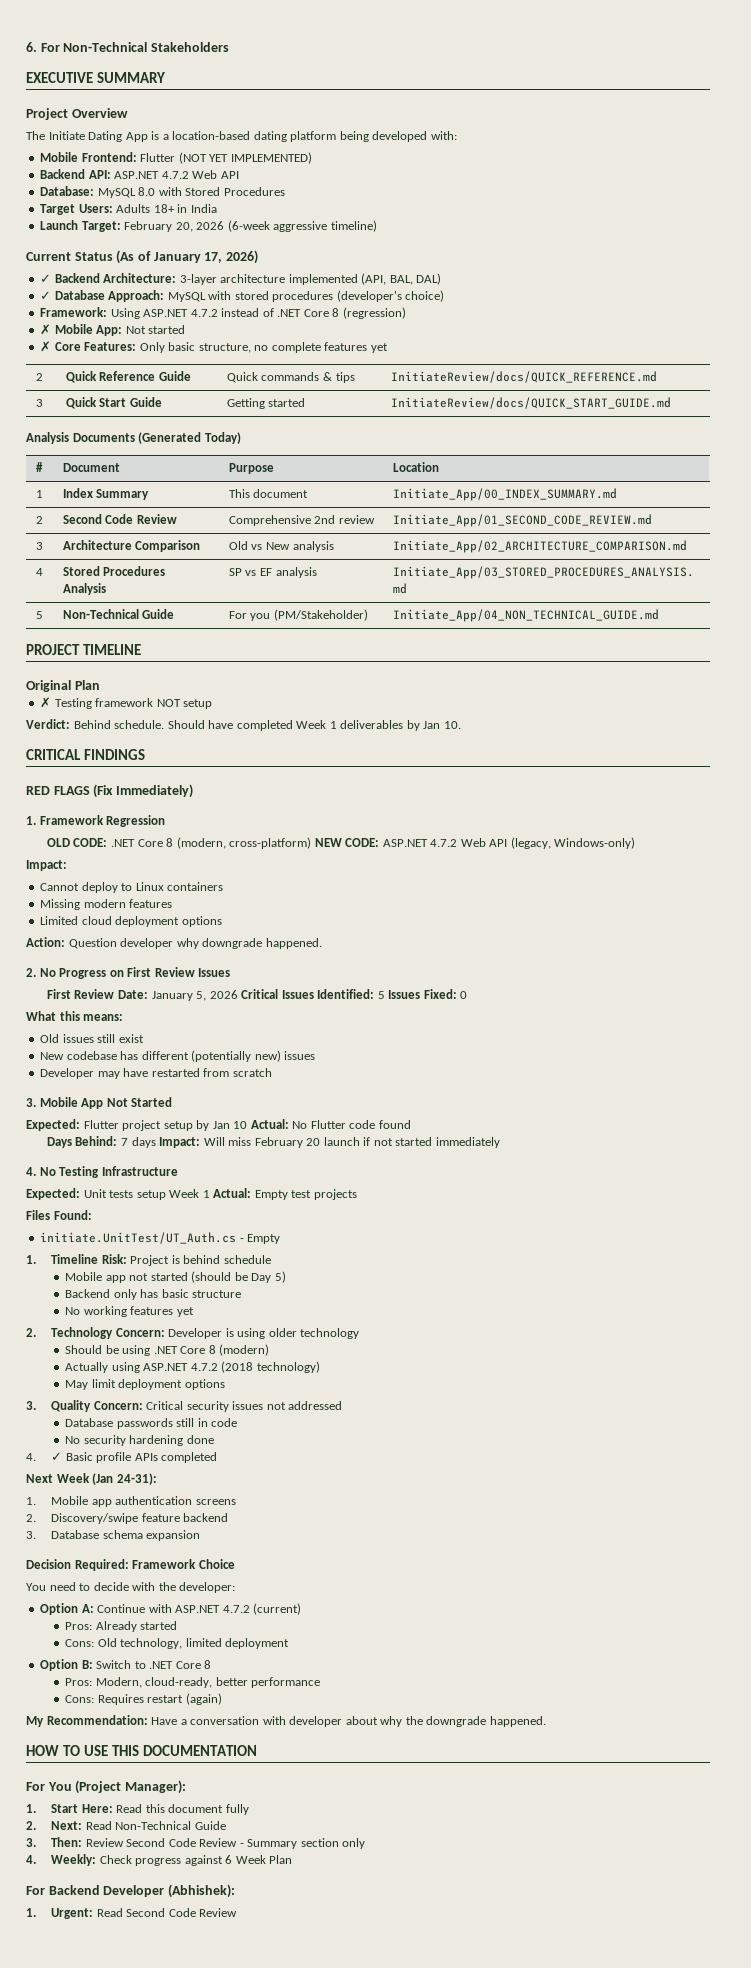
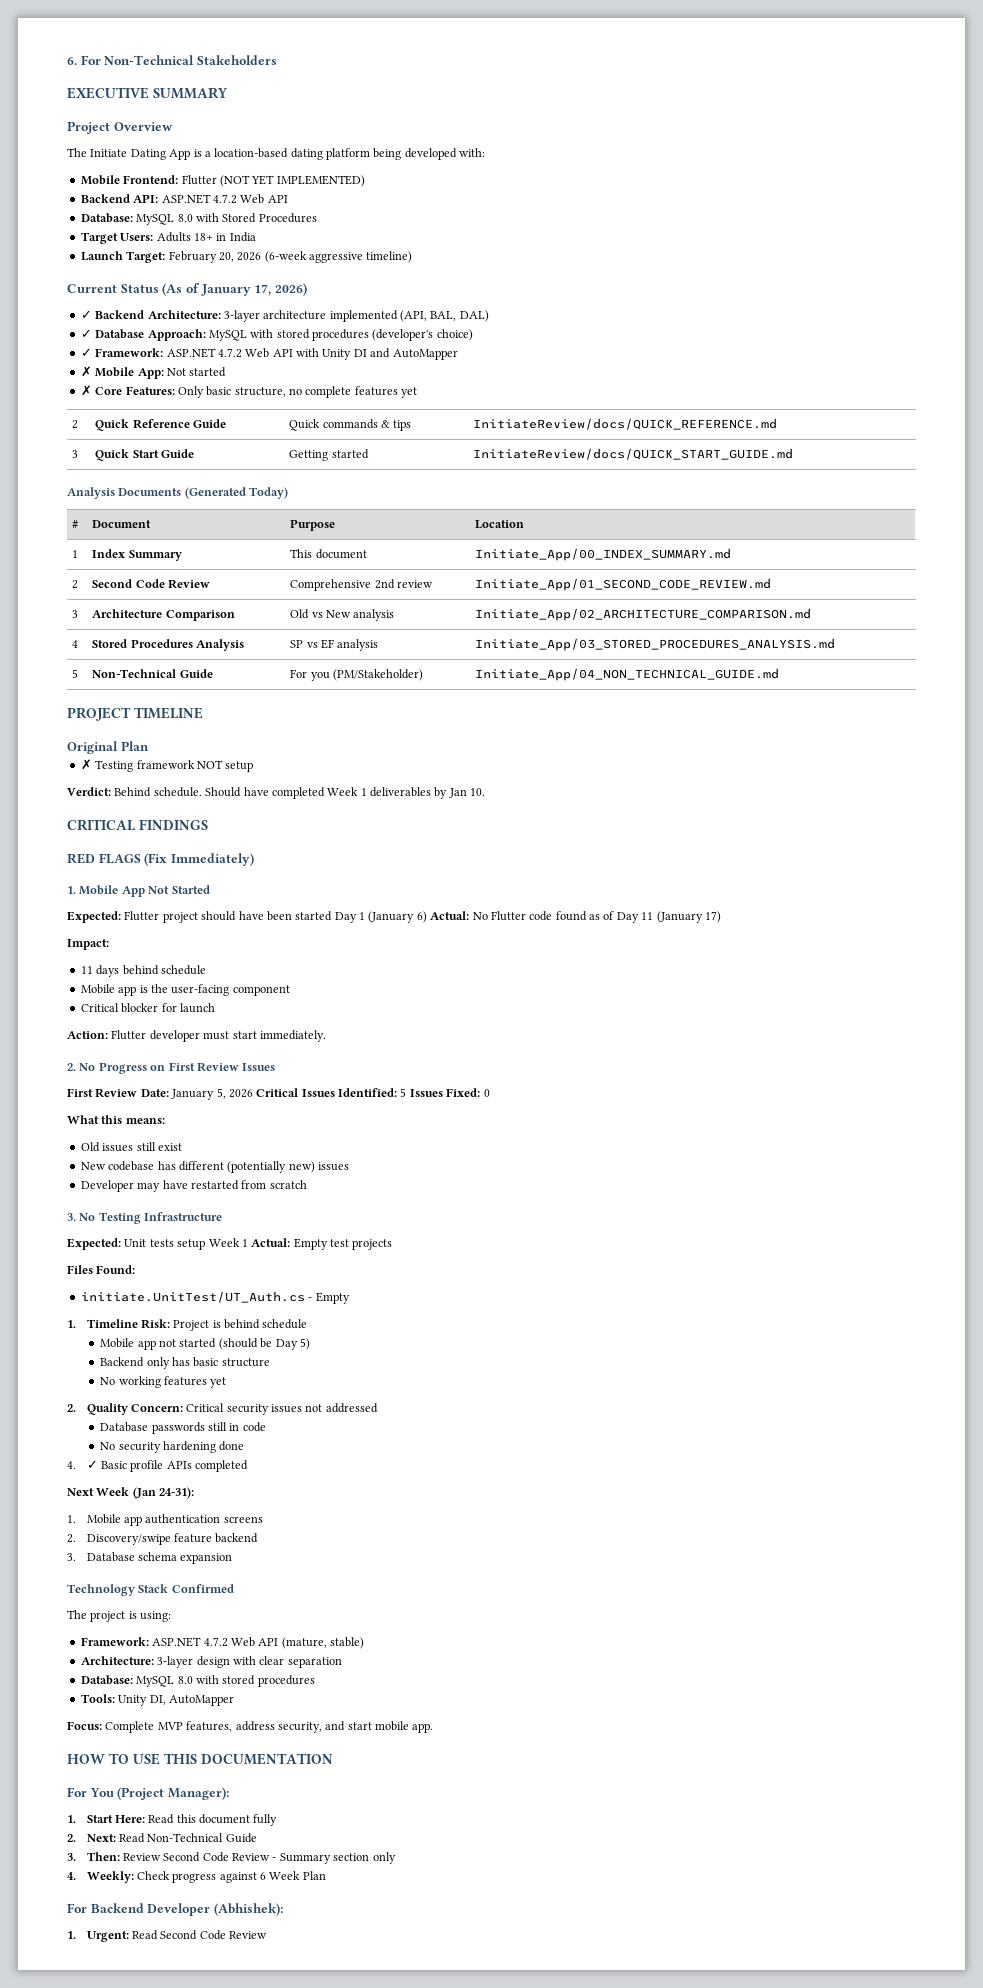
- Framework: Using ASP.NET 4.7.2 instead of .NET Core 8 (regression)
+ ✓ Framework: ASP.NET 4.7.2 Web API with Unity DI and AutoMapper
- 1. Framework Regression
- OLD CODE: .NET Core 8 (modern, cross-platform) NEW CODE: ASP.NET 4.7.2 Web API (legacy, Windows-only)
+ 1. Mobile App Not Started
+ Expected: Flutter project should have been started Day 1 (January 6) Actual: No Flutter code found as of Day 11 (January 17)
  Impact:
- Cannot deploy to Linux containers
- Missing modern features
- Limited cloud deployment options
- Action: Question developer why downgrade happened.
+ 11 days behind schedule
+ Mobile app is the user-facing component
+ Critical blocker for launch
+ Action: Flutter developer must start immediately.
- 3. Mobile App Not Started
- Expected: Flutter project setup by Jan 10 Actual: No Flutter code found
- Days Behind: 7 days Impact: Will miss February 20 launch if not started immediately
- 4. No Testing Infrastructure
+ 3. No Testing Infrastructure
- 2. Technology Concern: Developer is using older technology
- Should be using .NET Core 8 (modern)
- Actually using ASP.NET 4.7.2 (2018 technology)
- May limit deployment options
- 3. Quality Concern: Critical security issues not addressed
+ 2. Quality Concern: Critical security issues not addressed
- Decision Required: Framework Choice
- You need to decide with the developer:
- Option A: Continue with ASP.NET 4.7.2 (current)
- Pros: Already started
- Cons: Old technology, limited deployment
- Option B: Switch to .NET Core 8
- Pros: Modern, cloud-ready, better performance
- Cons: Requires restart (again)
- My Recommendation: Have a conversation with developer about why the downgrade happened.
+ Technology Stack Confirmed
+ The project is using:
+ Framework: ASP.NET 4.7.2 Web API (mature, stable)
+ Architecture: 3-layer design with clear separation
+ Database: MySQL 8.0 with stored procedures
+ Tools: Unity DI, AutoMapper
+ Focus: Complete MVP features, address security, and start mobile app.

